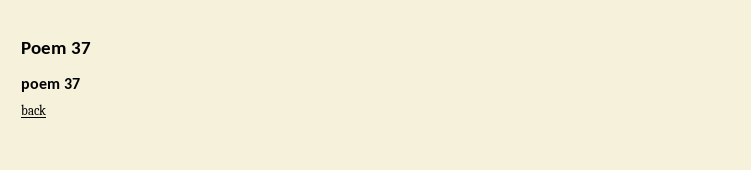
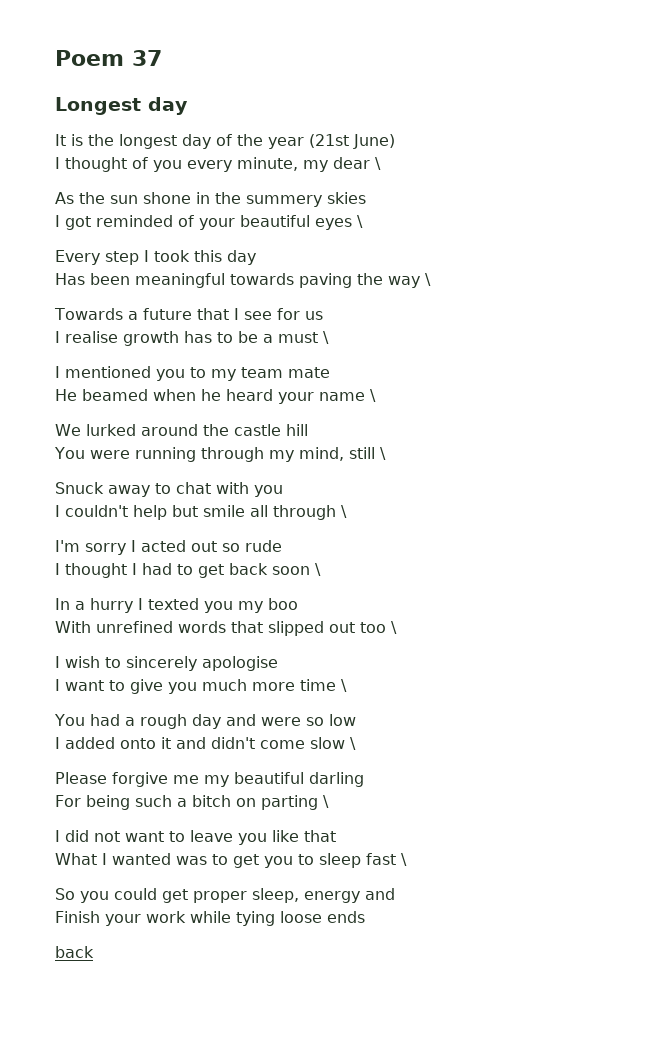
- poem 37
+ Longest day
+ It is the longest day of the year (21st June)
+ I thought of you every minute, my dear \
+ As the sun shone in the summery skies
+ I got reminded of your beautiful eyes \
+ Every step I took this day
+ Has been meaningful towards paving the way \
+ Towards a future that I see for us
+ I realise growth has to be a must \
+ I mentioned you to my team mate
+ He beamed when he heard your name \
+ We lurked around the castle hill
+ You were running through my mind, still \
+ Snuck away to chat with you
+ I couldn't help but smile all through \
+ I'm sorry I acted out so rude
+ I thought I had to get back soon \
+ In a hurry I texted you my boo
+ With unrefined words that slipped out too \
+ I wish to sincerely apologise
+ I want to give you much more time \
+ You had a rough day and were so low
+ I added onto it and didn't come slow \
+ Please forgive me my beautiful darling
+ For being such a bitch on parting \
+ I did not want to leave you like that
+ What I wanted was to get you to sleep fast \
+ So you could get proper sleep, energy and
+ Finish your work while tying loose ends

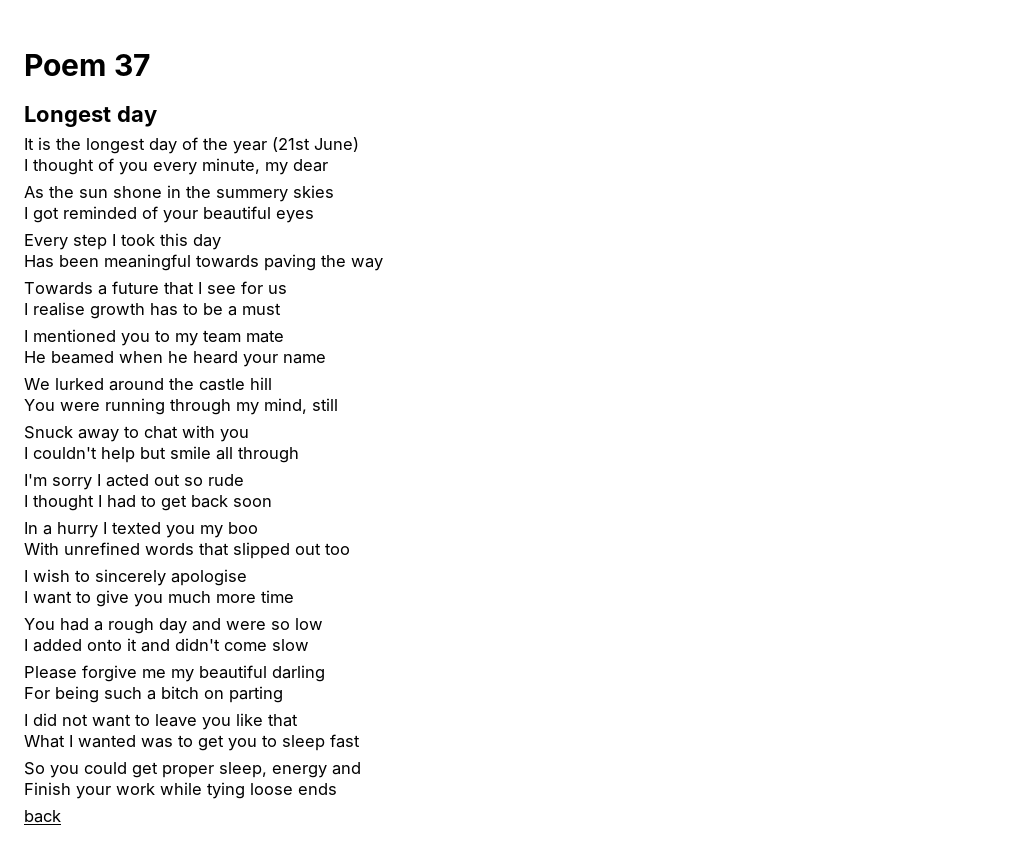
- I thought of you every minute, my dear \
+ I thought of you every minute, my dear
- I got reminded of your beautiful eyes \
+ I got reminded of your beautiful eyes
- Has been meaningful towards paving the way \
+ Has been meaningful towards paving the way
- I realise growth has to be a must \
+ I realise growth has to be a must
- He beamed when he heard your name \
+ He beamed when he heard your name
- You were running through my mind, still \
+ You were running through my mind, still
- I couldn't help but smile all through \
+ I couldn't help but smile all through
- I thought I had to get back soon \
+ I thought I had to get back soon
- With unrefined words that slipped out too \
+ With unrefined words that slipped out too
- I want to give you much more time \
+ I want to give you much more time
- I added onto it and didn't come slow \
+ I added onto it and didn't come slow
- For being such a bitch on parting \
+ For being such a bitch on parting
- What I wanted was to get you to sleep fast \
+ What I wanted was to get you to sleep fast

